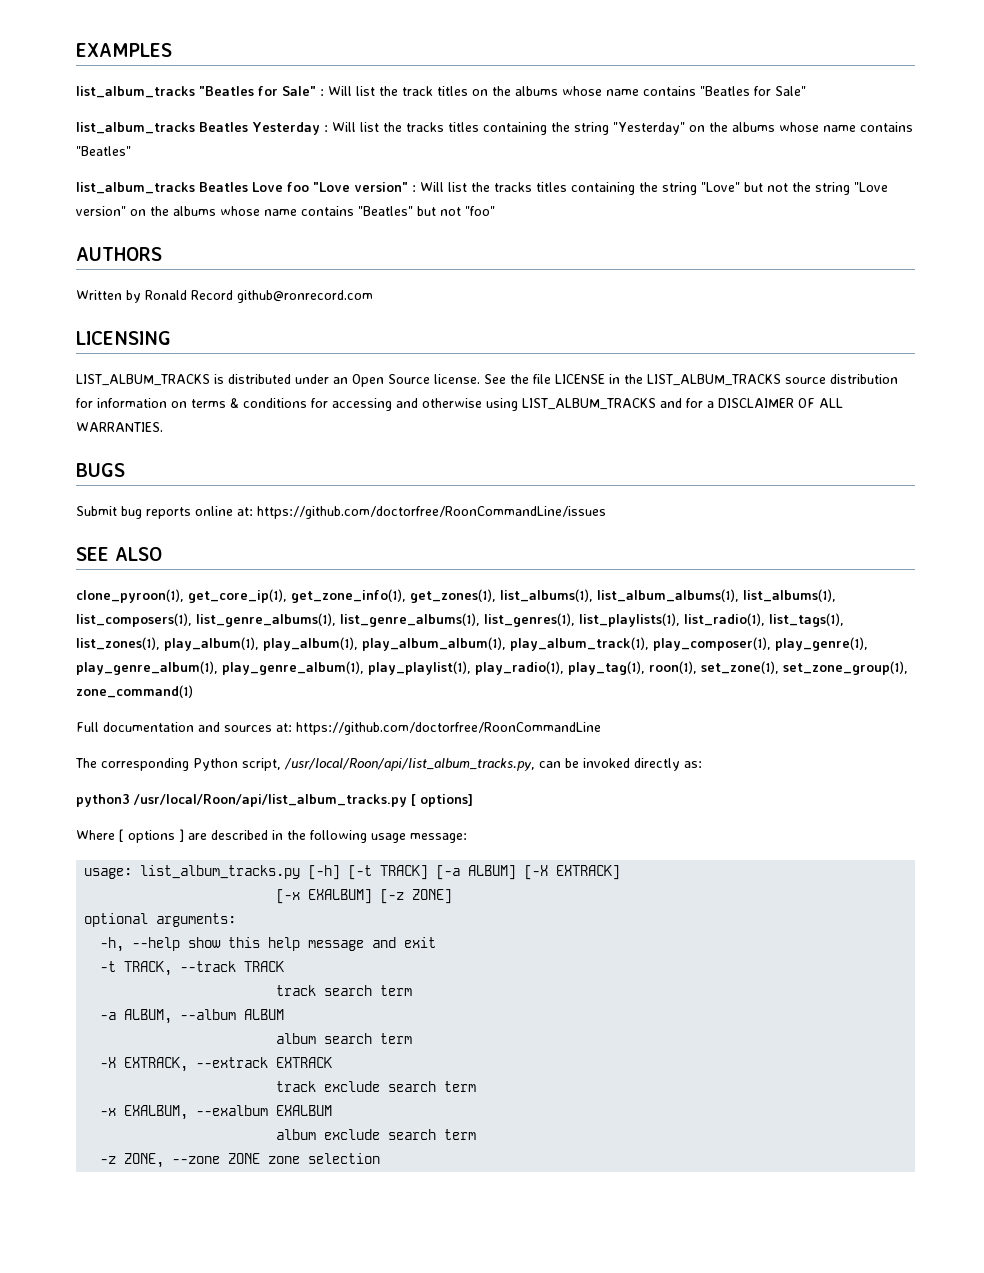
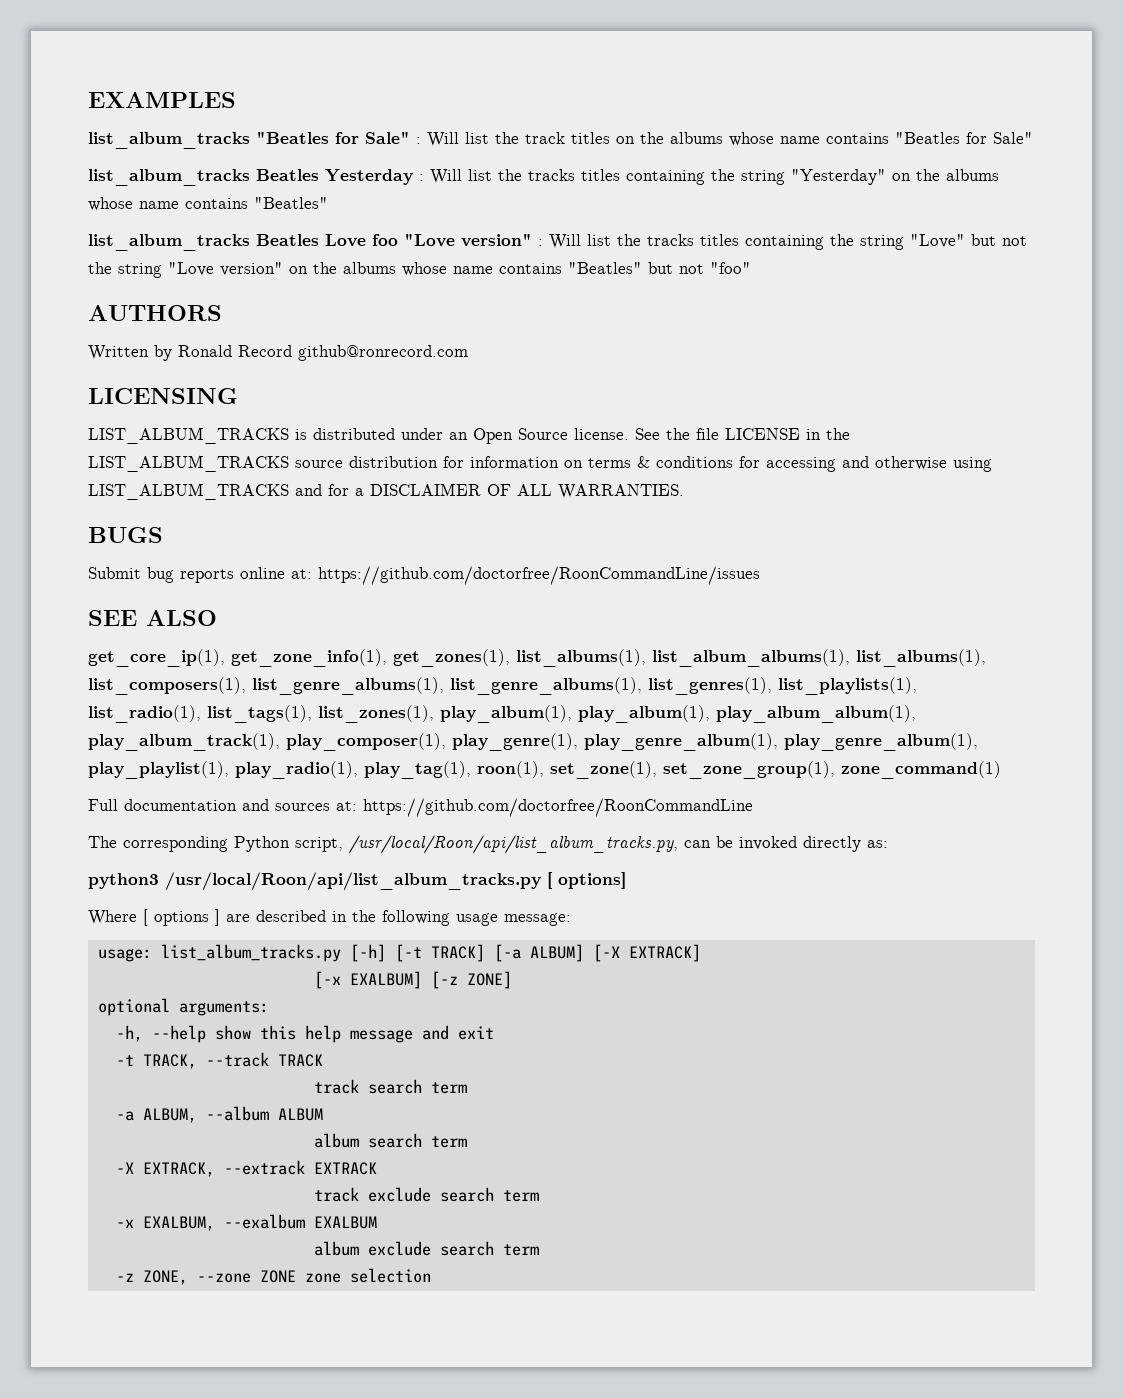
- clone_pyroon(1), get_core_ip(1), get_zone_info(1), get_zones(1), list_albums(1), list_album_albums(1), list_albums(1), list_composers(1), list_genre_albums(1), list_genre_albums(1), list_genres(1), list_playlists(1), list_radio(1), list_tags(1), list_zones(1), play_album(1), play_album(1), play_album_album(1), play_album_track(1), play_composer(1), play_genre(1), play_genre_album(1), play_genre_album(1), play_playlist(1), play_radio(1), play_tag(1), roon(1), set_zone(1), set_zone_group(1), zone_command(1)
+ get_core_ip(1), get_zone_info(1), get_zones(1), list_albums(1), list_album_albums(1), list_albums(1), list_composers(1), list_genre_albums(1), list_genre_albums(1), list_genres(1), list_playlists(1), list_radio(1), list_tags(1), list_zones(1), play_album(1), play_album(1), play_album_album(1), play_album_track(1), play_composer(1), play_genre(1), play_genre_album(1), play_genre_album(1), play_playlist(1), play_radio(1), play_tag(1), roon(1), set_zone(1), set_zone_group(1), zone_command(1)

